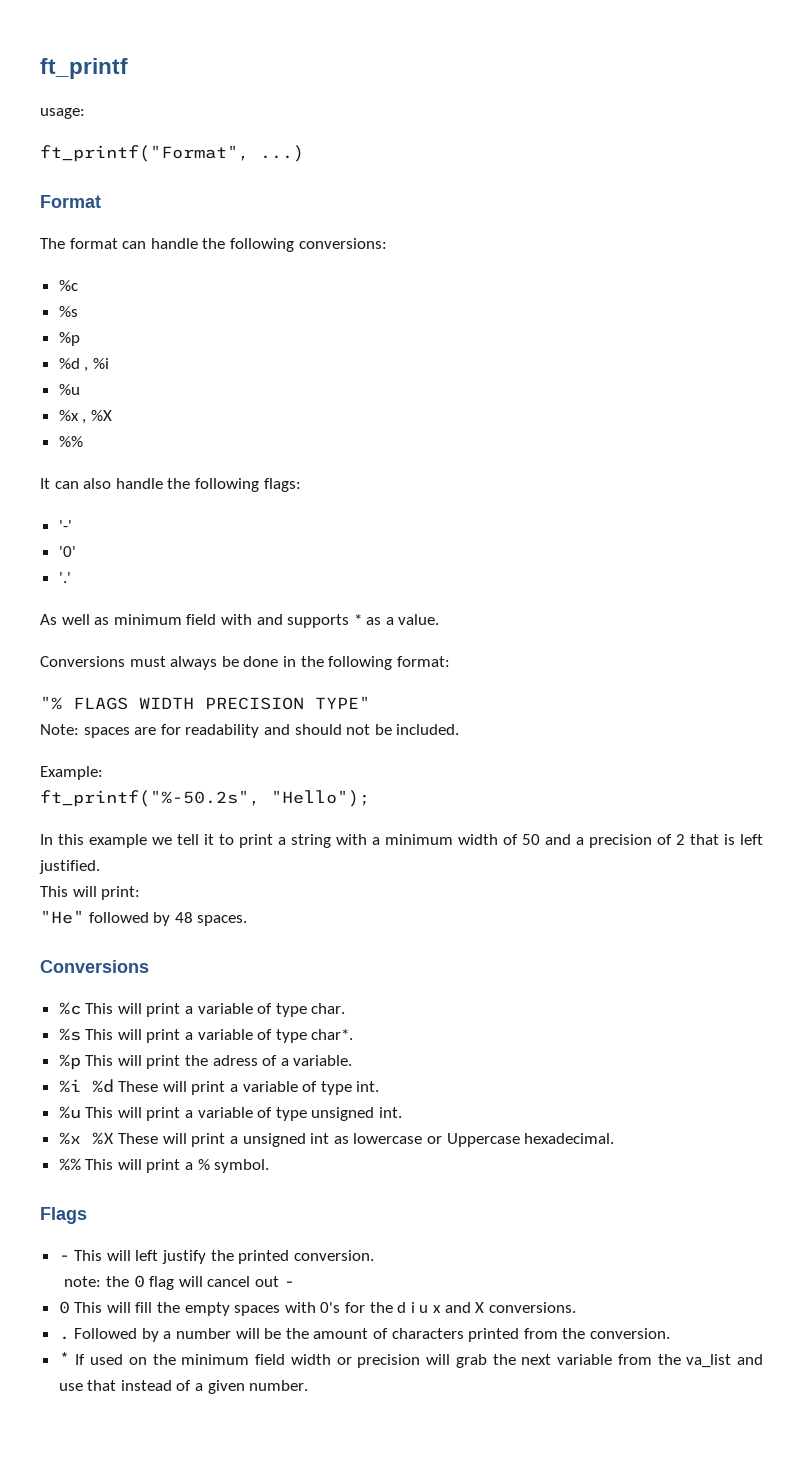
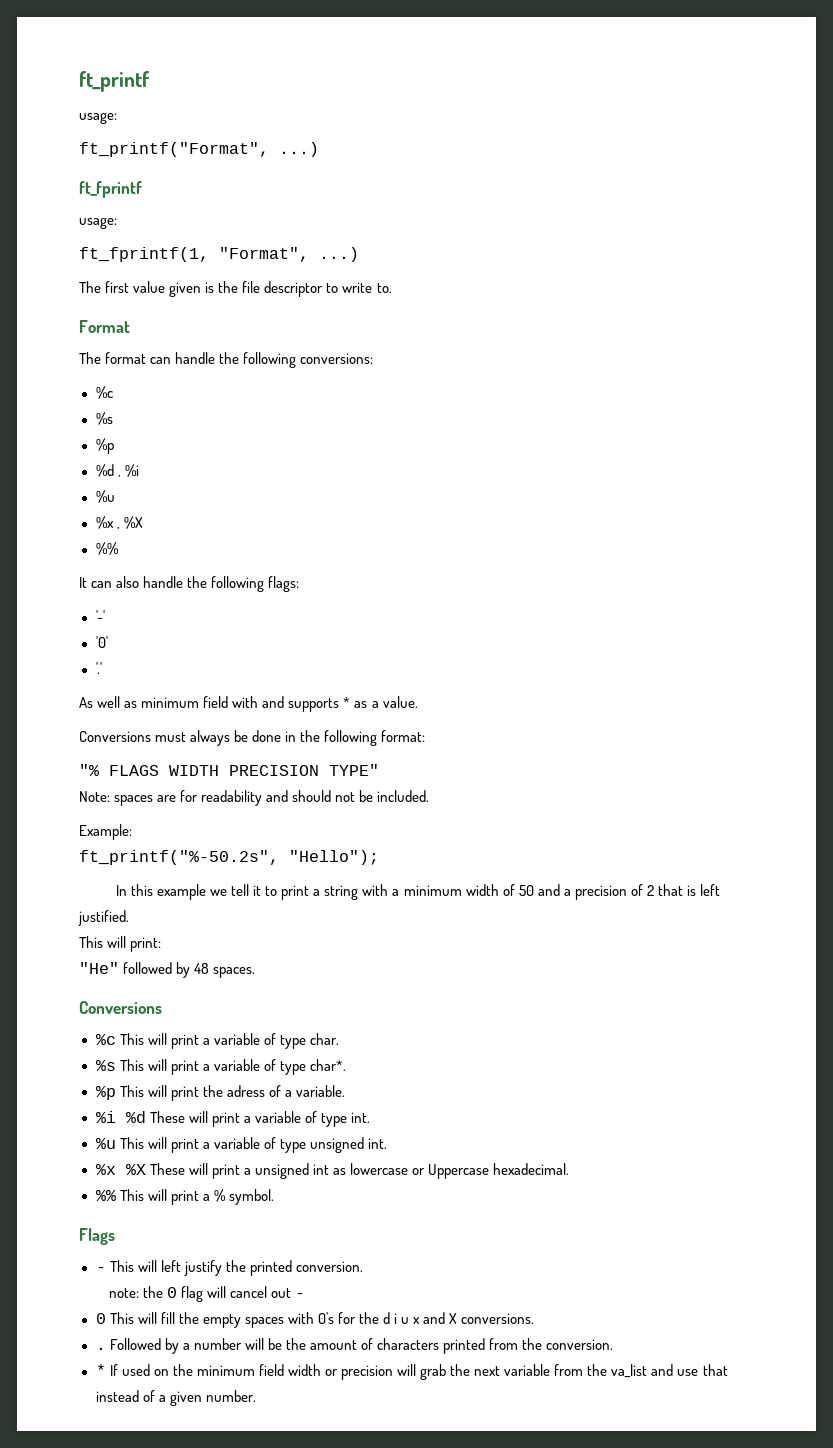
+ ft_fprintf
+ usage:
+ ft_fprintf(1, "Format", ...)
+ The first value given is the file descriptor to write to.

